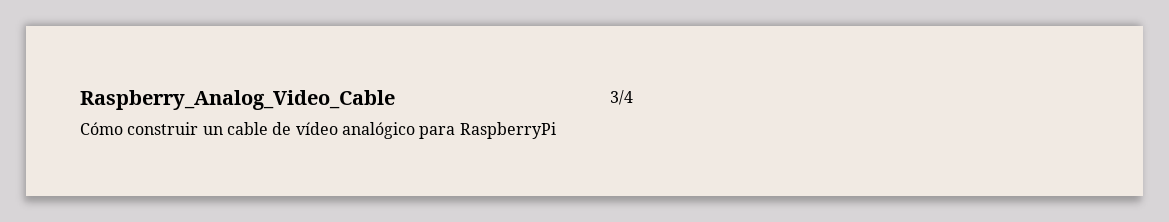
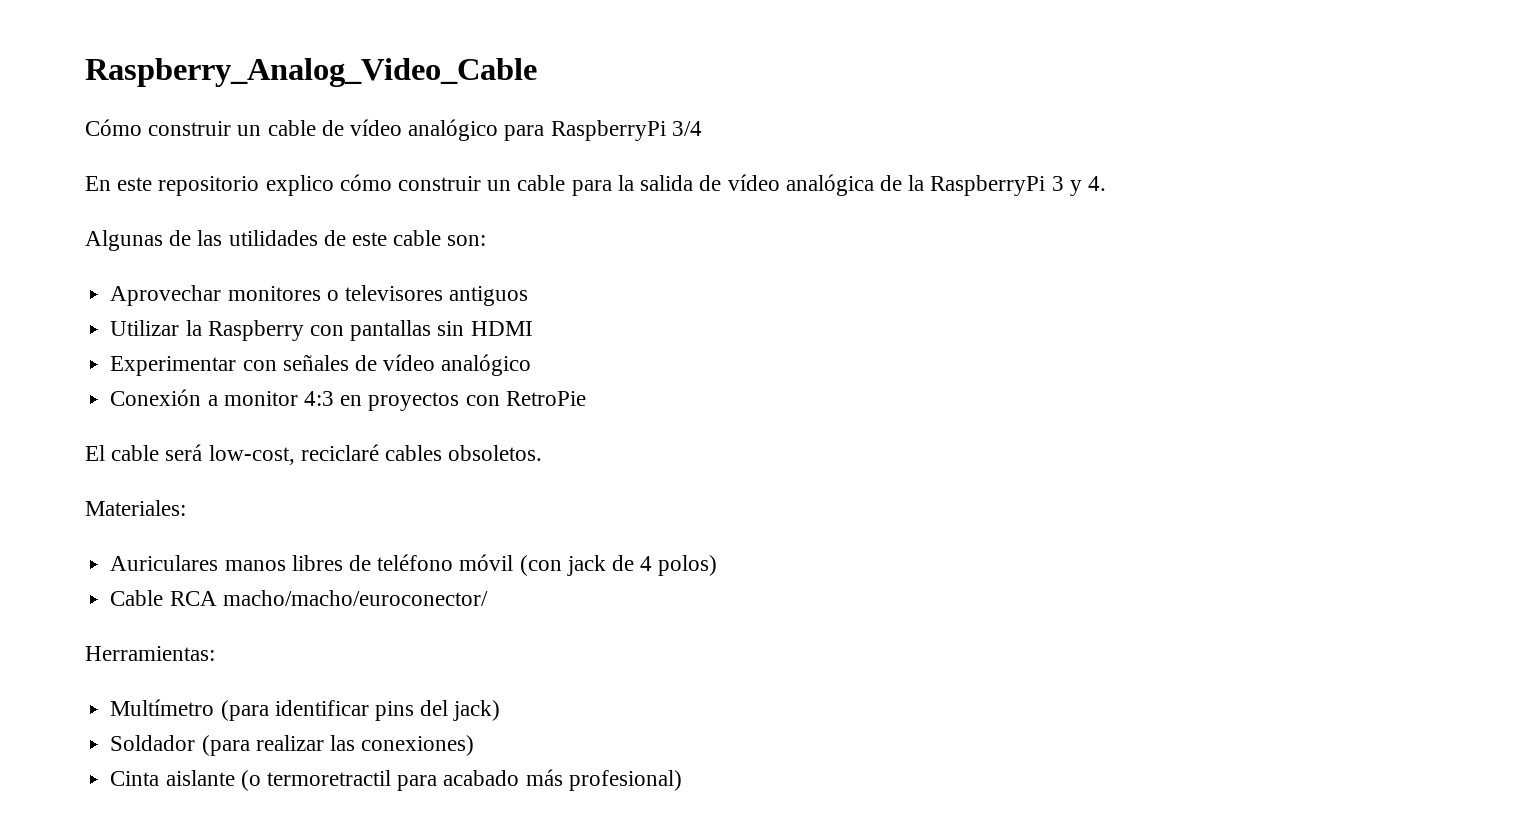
+ En este repositorio explico cómo construir un cable para la salida de vídeo analógica de la RaspberryPi 3 y 4.
+ Algunas de las utilidades de este cable son:
+ Aprovechar monitores o televisores antiguos
+ Utilizar la Raspberry con pantallas sin HDMI
+ Experimentar con señales de vídeo analógico
+ Conexión a monitor 4:3 en proyectos con RetroPie
+ El cable será low-cost, reciclaré cables obsoletos.
+ Materiales:
+ Auriculares manos libres de teléfono móvil (con jack de 4 polos)
+ Cable RCA macho/macho/euroconector/
+ Herramientas:
+ Multímetro (para identificar pins del jack)
+ Soldador (para realizar las conexiones)
+ Cinta aislante (o termoretractil para acabado más profesional)

